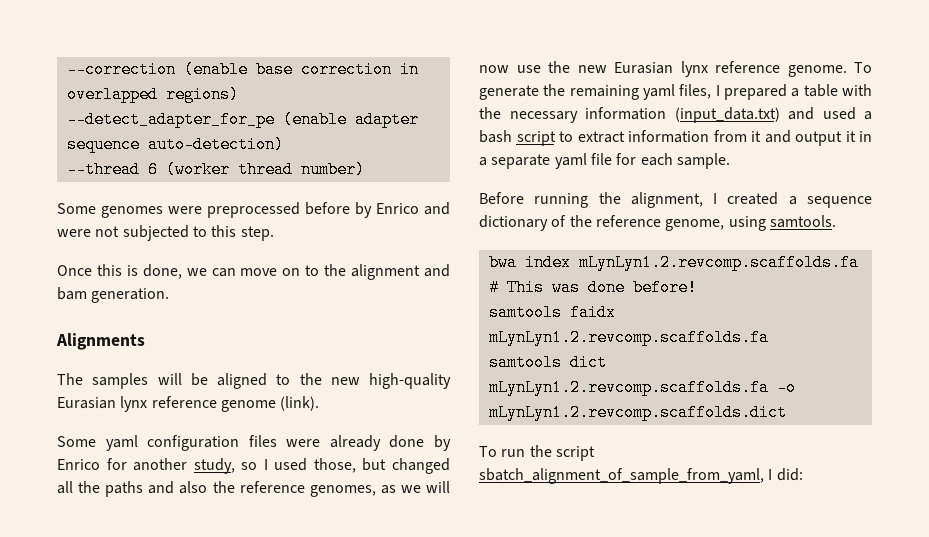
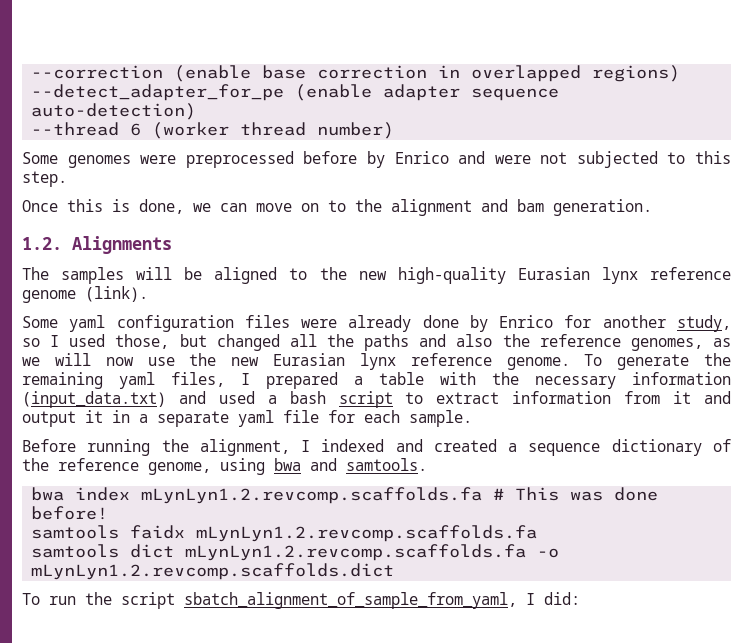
- Alignments
+ 1.2. Alignments
- Before running the alignment, I created a sequence dictionary of the reference genome, using samtools.
+ Before running the alignment, I indexed and created a sequence dictionary of the reference genome, using bwa and samtools.

